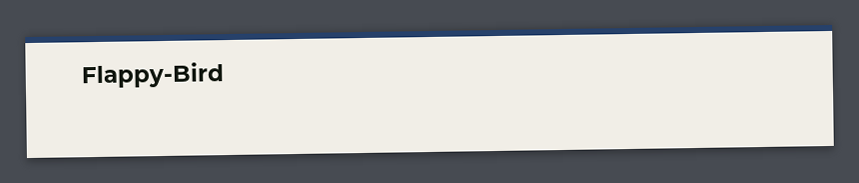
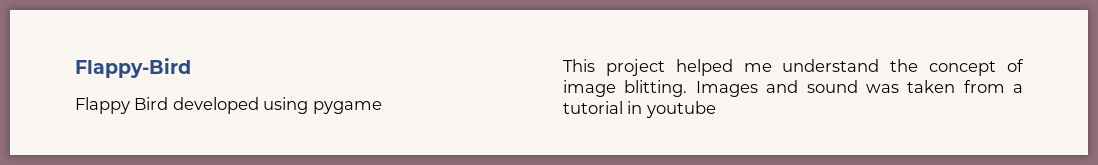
+ Flappy Bird developed using pygame
+ This project helped me understand the concept of image blitting. Images and sound was taken from a tutorial in youtube

